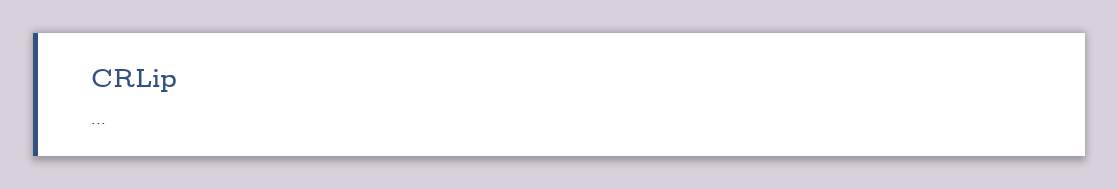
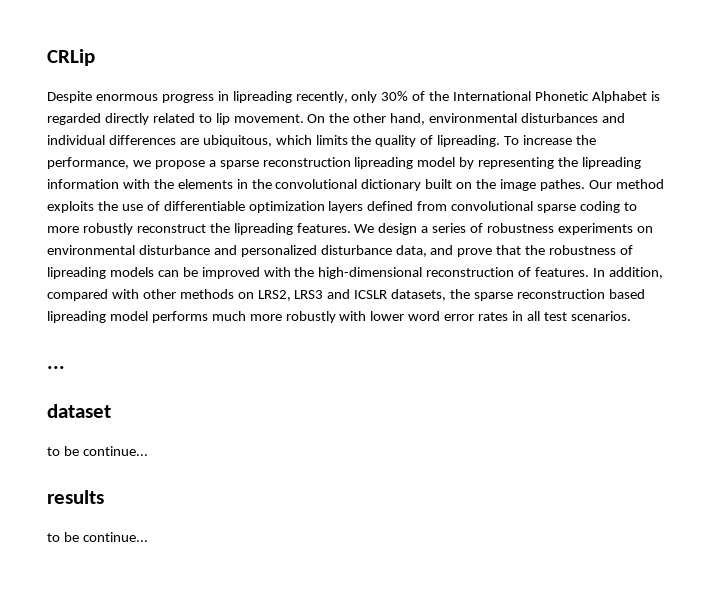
+ Despite enormous progress in lipreading recently, only 30% of the International Phonetic Alphabet is regarded directly related to lip movement. On the other hand, environmental disturbances and individual differences are ubiquitous, which limits the quality of lipreading. To increase the performance, we propose a sparse reconstruction lipreading model by representing the lipreading information with the elements in the convolutional dictionary built on the image pathes. Our method exploits the use of differentiable optimization layers defined from convolutional sparse coding to more robustly reconstruct the lipreading features. We design a series of robustness experiments on environmental disturbance and personalized disturbance data, and prove that the robustness of lipreading models can be improved with the high-dimensional reconstruction of features. In addition, compared with other methods on LRS2, LRS3 and ICSLR datasets, the sparse reconstruction based lipreading model performs much more robustly with lower word error rates in all test scenarios.
  ...
+ dataset
+ to be continue...
+ results
+ to be continue...

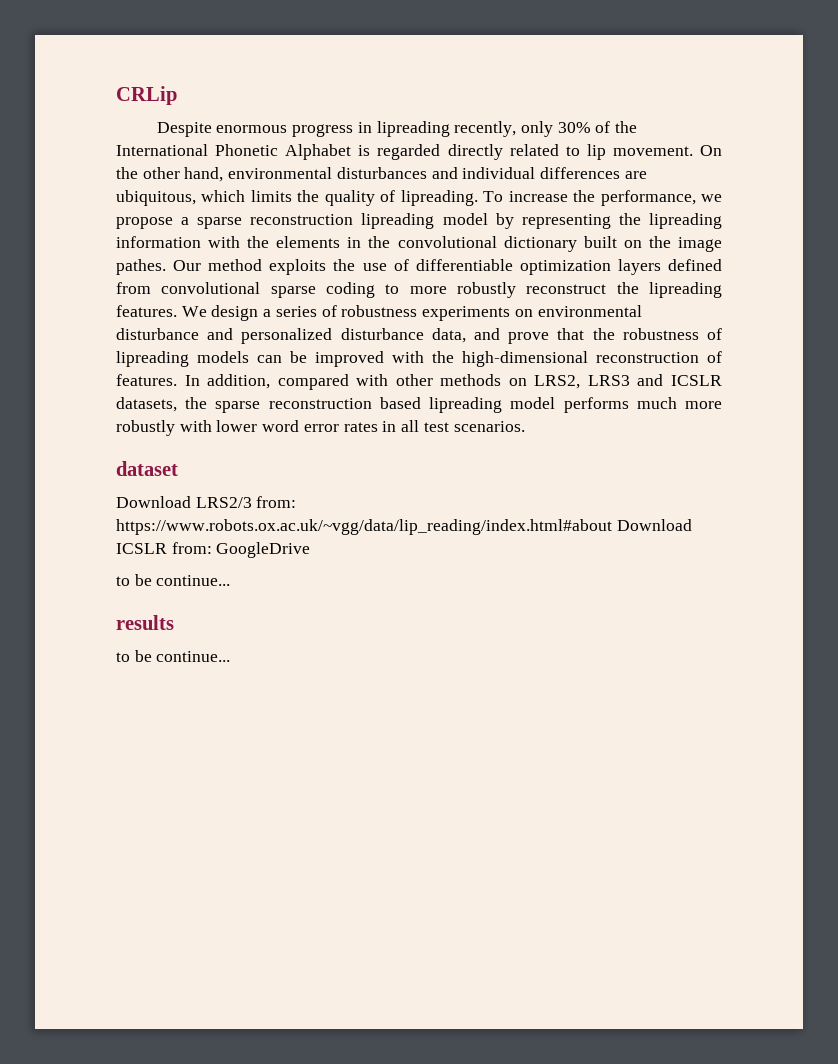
- ...
  dataset
+ Download LRS2/3 from: https://www.robots.ox.ac.uk/~vgg/data/lip_reading/index.html#about Download ICSLR from: GoogleDrive

